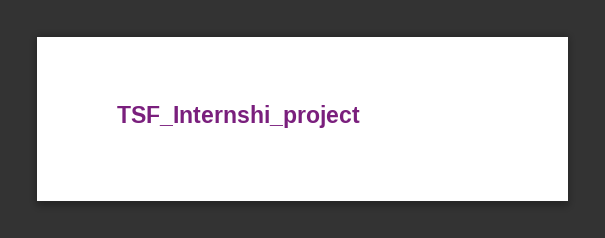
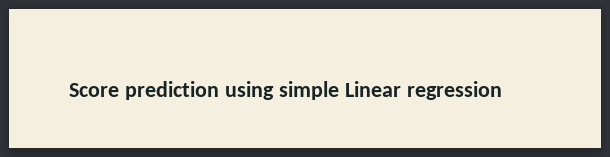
- TSF_Internshi_project
+ Score prediction using simple Linear regression

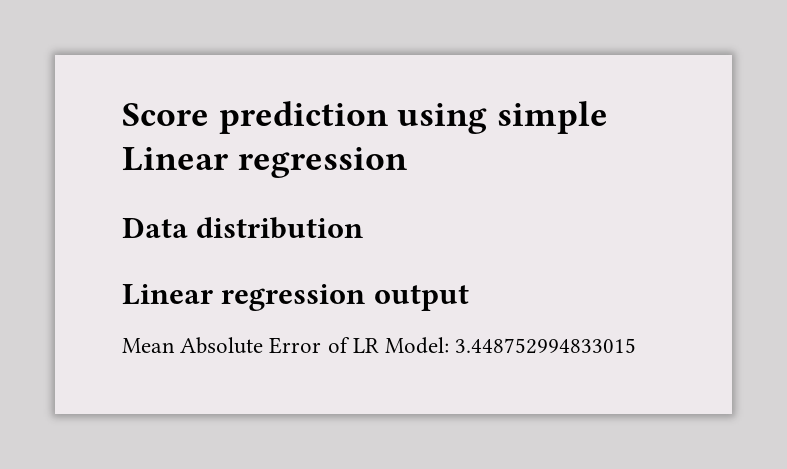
+ Data distribution
+ Linear regression output
+ Mean Absolute Error of LR Model: 3.448752994833015

